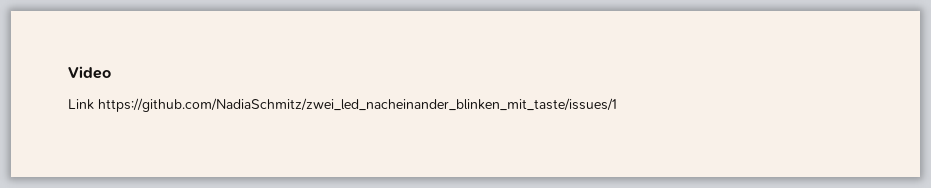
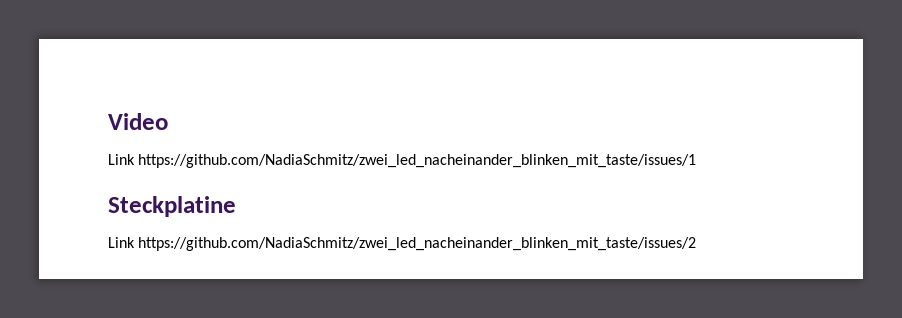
+ Steckplatine
+ Link https://github.com/NadiaSchmitz/zwei_led_nacheinander_blinken_mit_taste/issues/2

